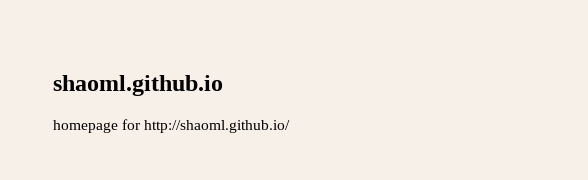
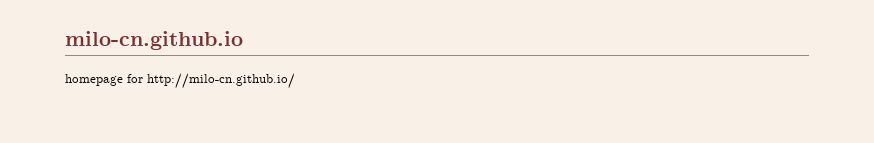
- shaoml.github.io
+ milo-cn.github.io
- homepage for http://shaoml.github.io/
+ homepage for http://milo-cn.github.io/

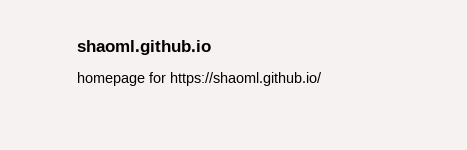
- milo-cn.github.io
+ shaoml.github.io
- homepage for http://milo-cn.github.io/
+ homepage for https://shaoml.github.io/

